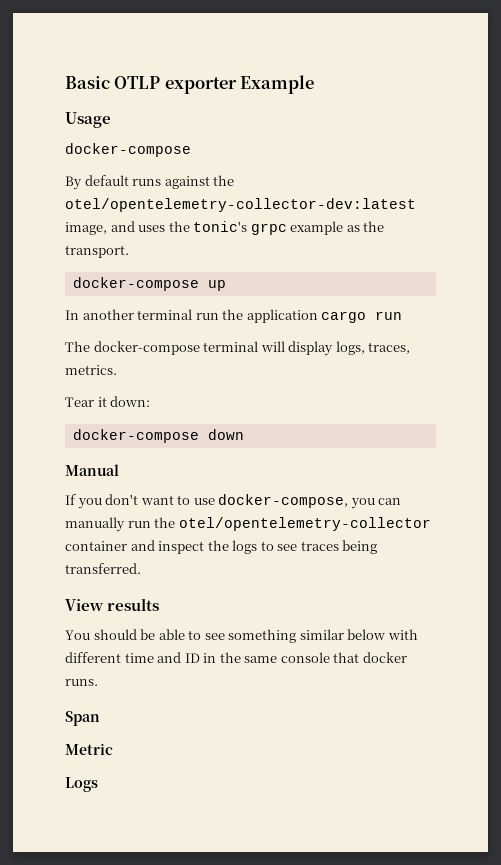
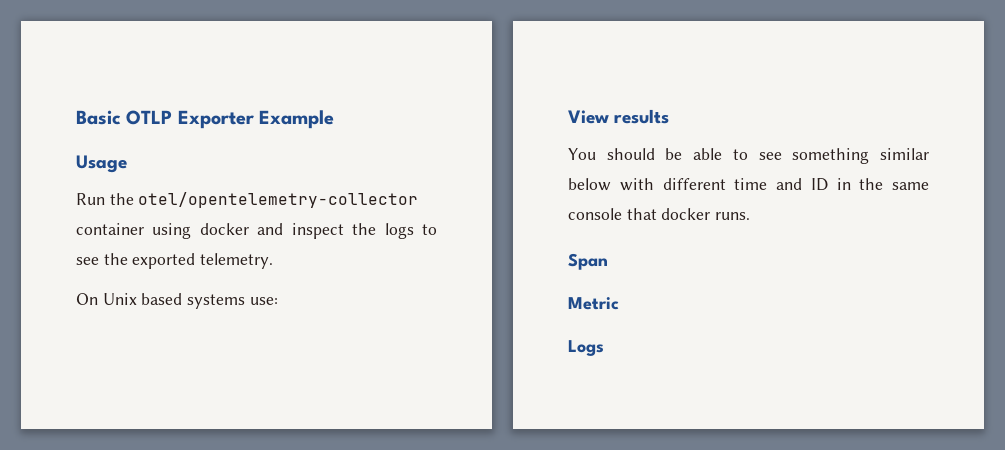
- Basic OTLP exporter Example
+ Basic OTLP Exporter Example
  Usage
- docker-compose
- By default runs against the otel/opentelemetry-collector-dev:latest image, and uses the tonic's grpc example as the transport.
- docker-compose up
- In another terminal run the application cargo run
- The docker-compose terminal will display logs, traces, metrics.
- Tear it down:
- docker-compose down
- Manual
- If you don't want to use docker-compose, you can manually run the otel/opentelemetry-collector container and inspect the logs to see traces being transferred.
+ Run the otel/opentelemetry-collector container using docker and inspect the logs to see the exported telemetry.
+ On Unix based systems use:

